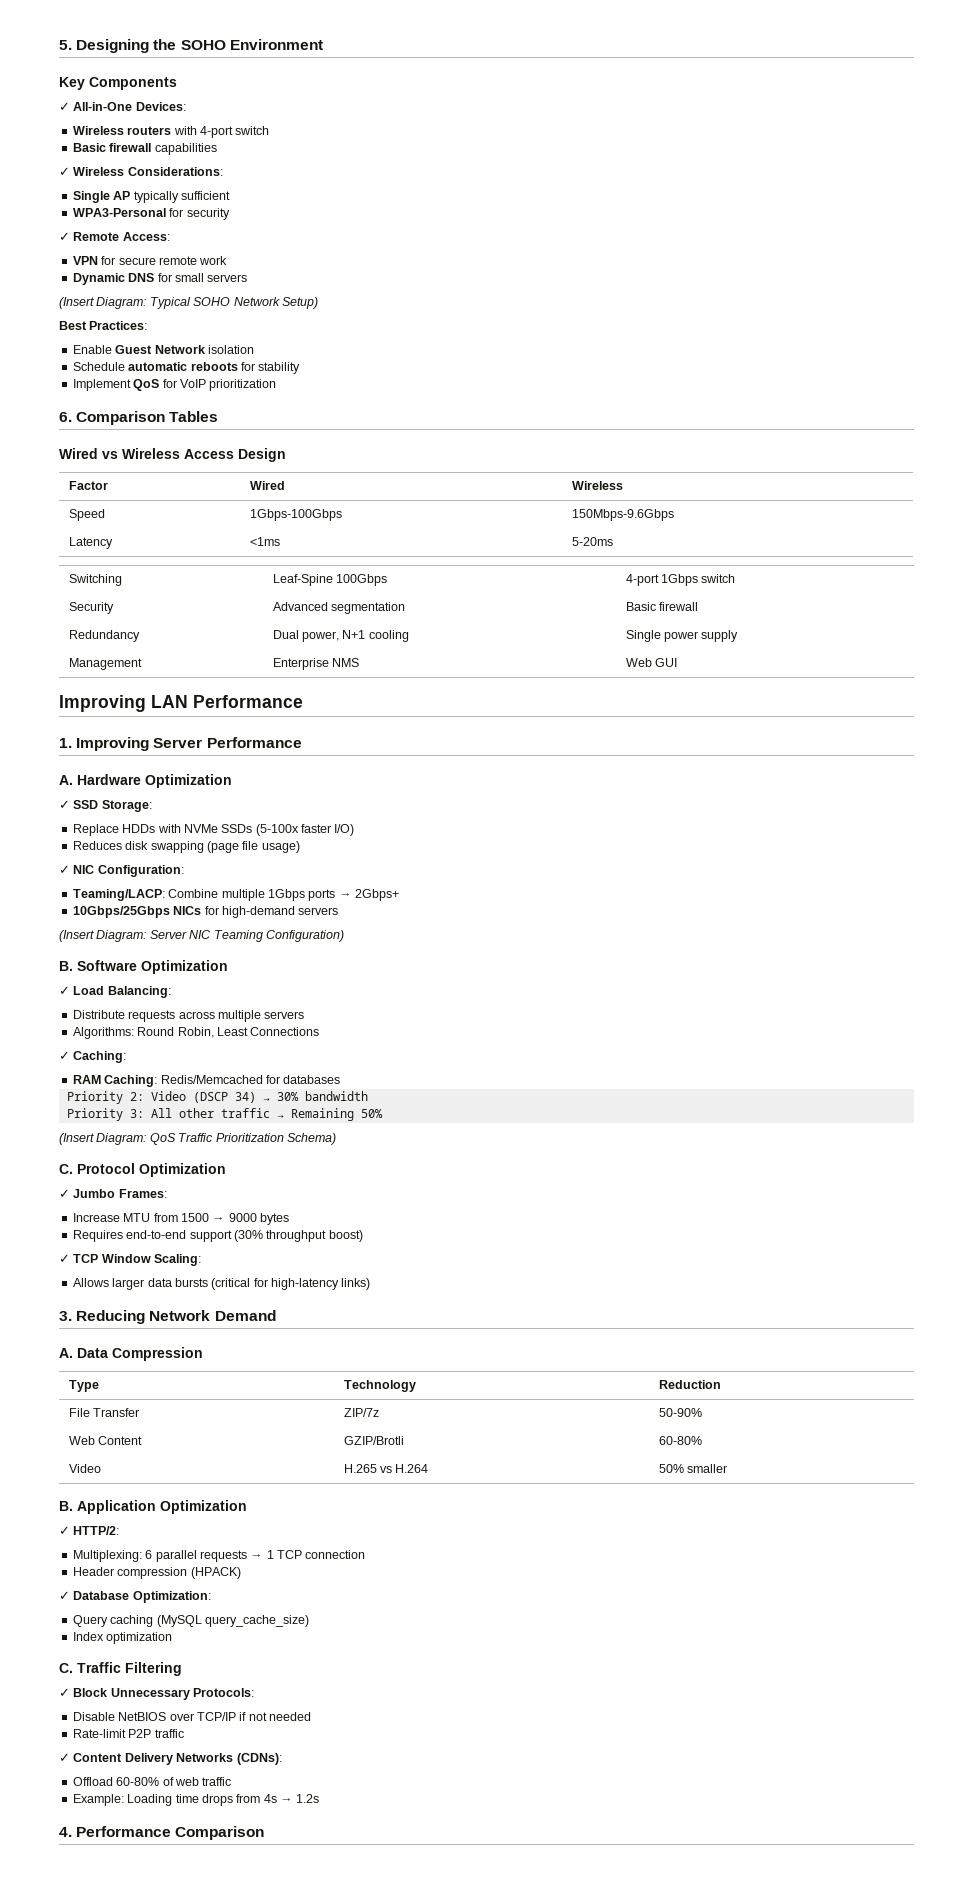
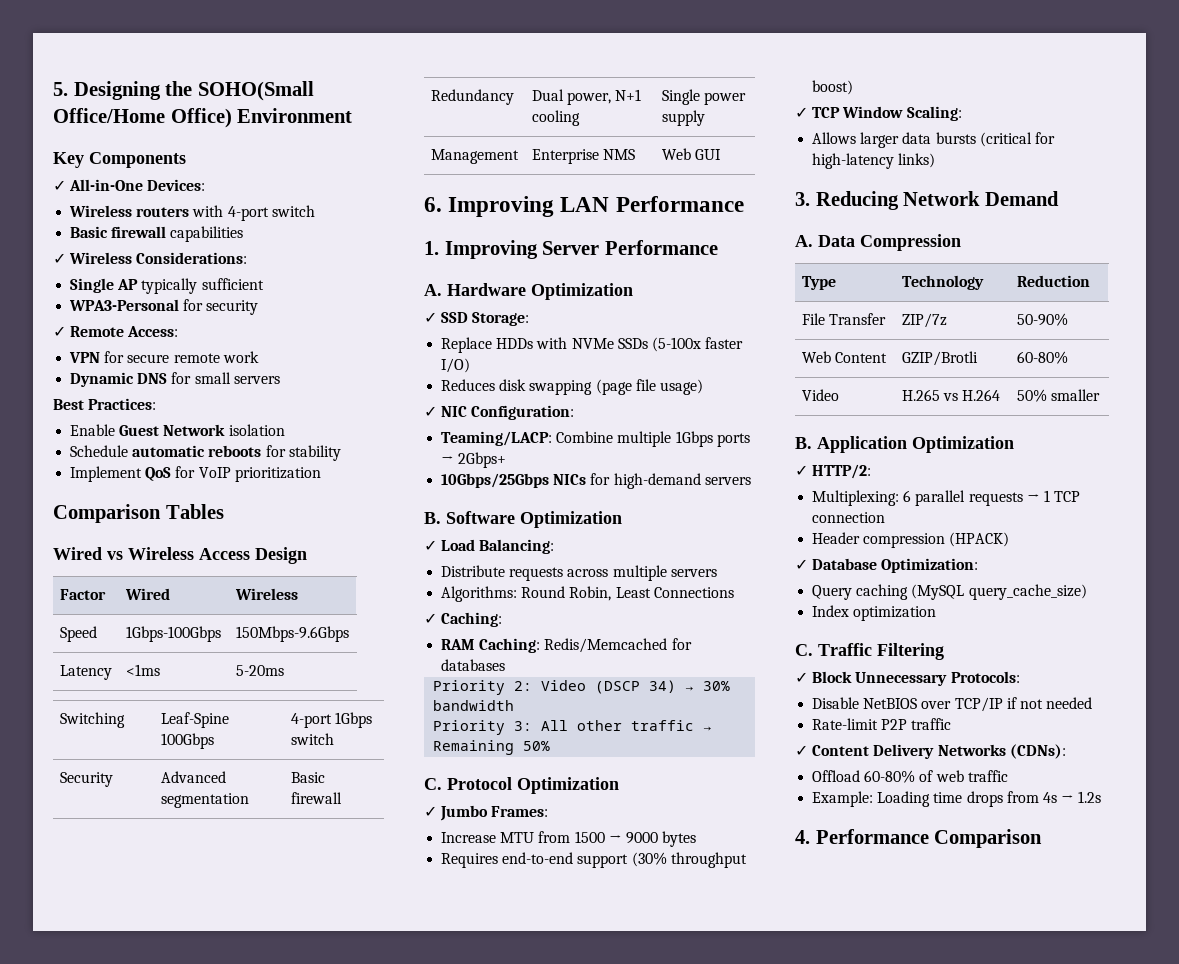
- 5. Designing the SOHO Environment
+ 5. Designing the SOHO(Small Office/Home Office) Environment
- (Insert Diagram: Typical SOHO Network Setup)
- 6. Comparison Tables
+ Comparison Tables
- Improving LAN Performance
+ 6. Improving LAN Performance
- (Insert Diagram: Server NIC Teaming Configuration)
- (Insert Diagram: QoS Traffic Prioritization Schema)

